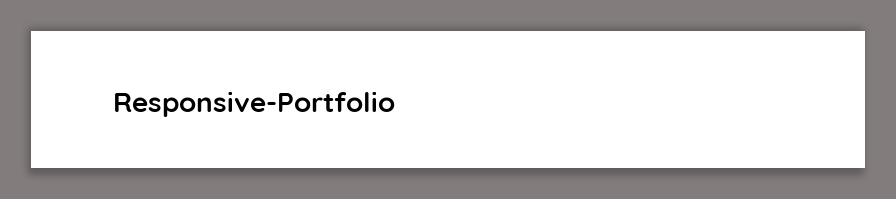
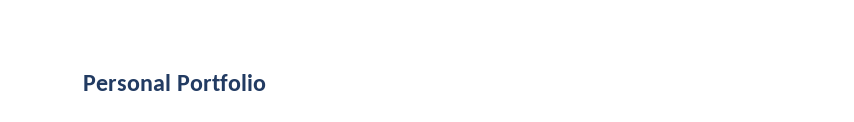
- Responsive-Portfolio
+ Personal Portfolio

